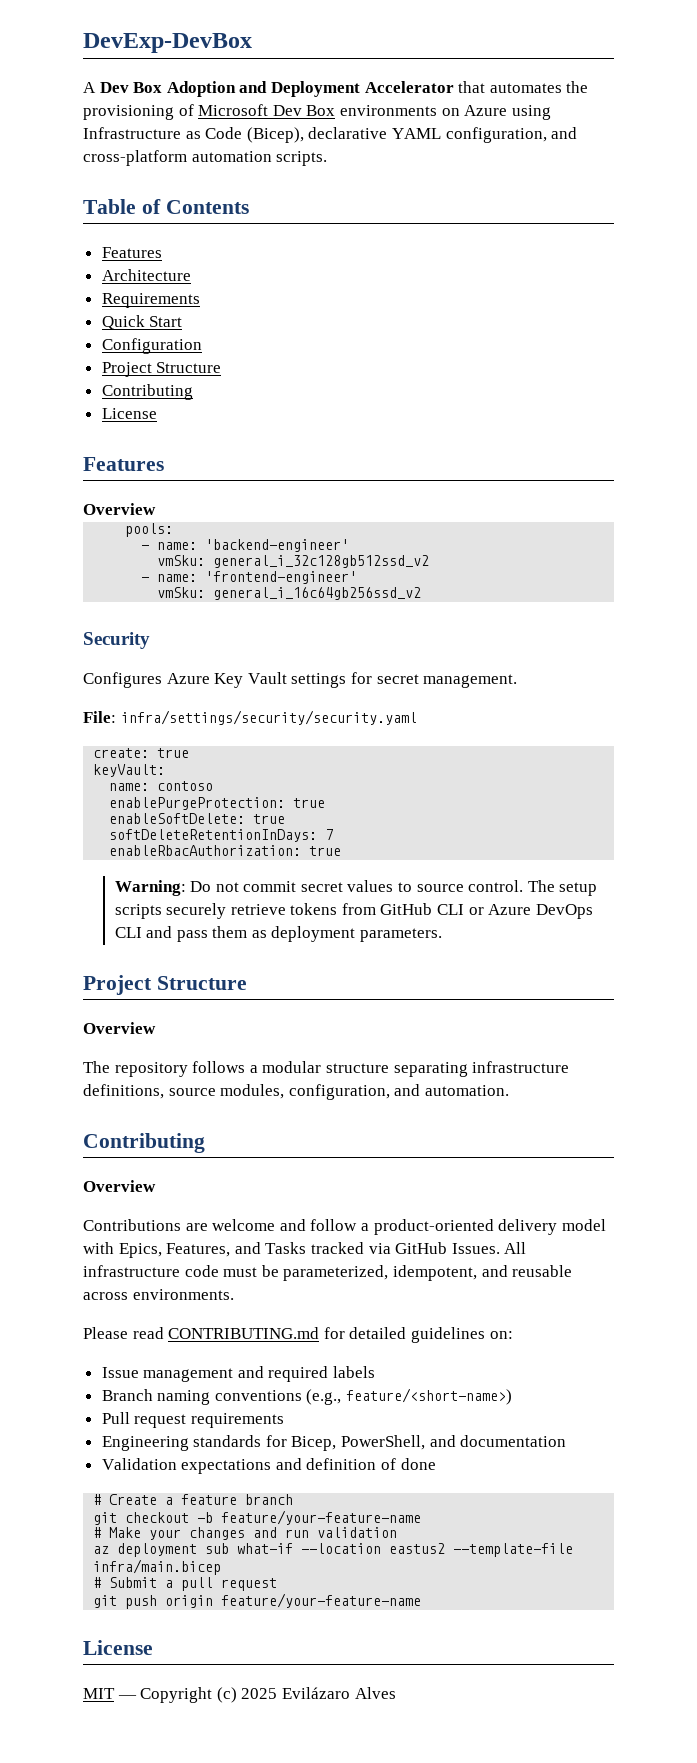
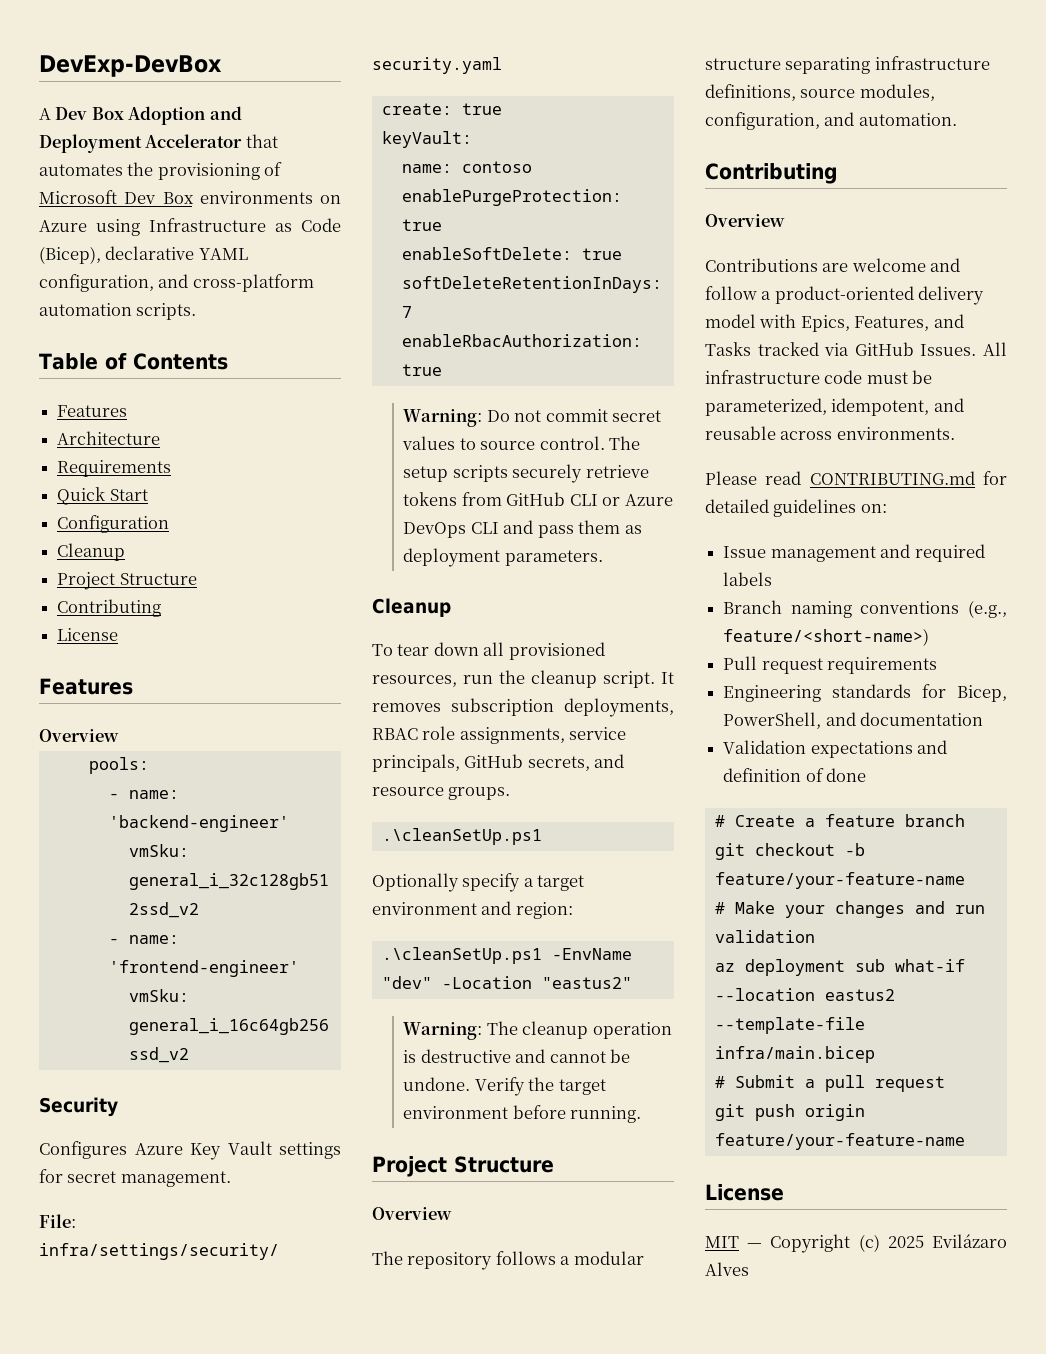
  Configuration
+ Cleanup
  The setup scripts securely retrieve tokens from GitHub CLI or Azure DevOps CLI and pass them as deployment parameters.
+ Cleanup
+ To tear down all provisioned resources, run the cleanup script. It removes subscription deployments, RBAC role assignments, service principals, GitHub secrets, and resource groups.
+ .\cleanSetUp.ps1
+ Optionally specify a target environment and region:
+ .\cleanSetUp.ps1 -EnvName "dev" -Location "eastus2"
+ Warning: The cleanup operation is destructive and cannot be undone. Verify the target environment before running.

